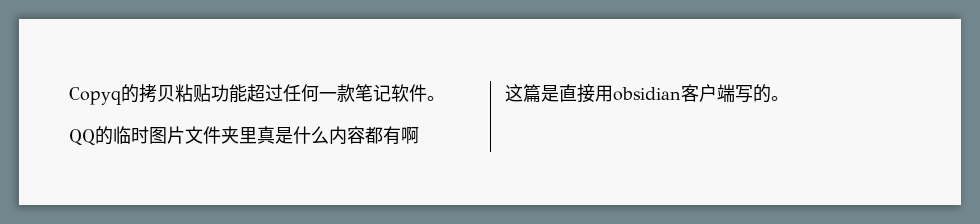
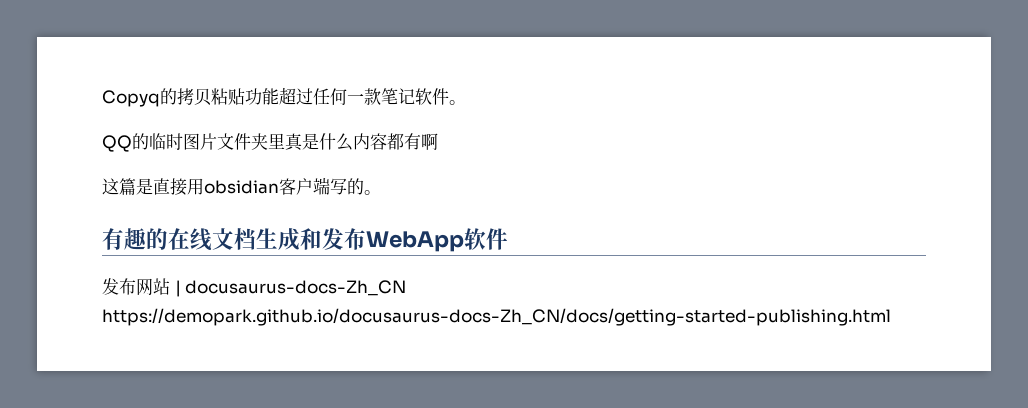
+ 有趣的在线文档生成和发布WebApp软件
+ 发布网站 | docusaurus-docs-Zh_CN https://demopark.github.io/docusaurus-docs-Zh_CN/docs/getting-started-publishing.html

